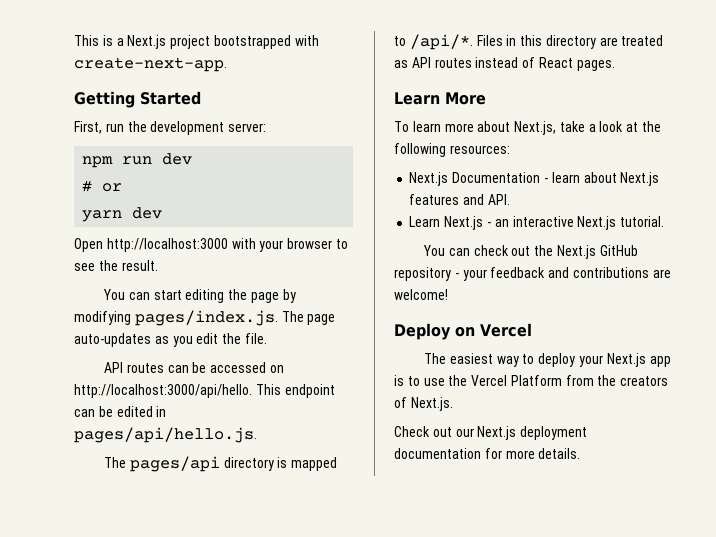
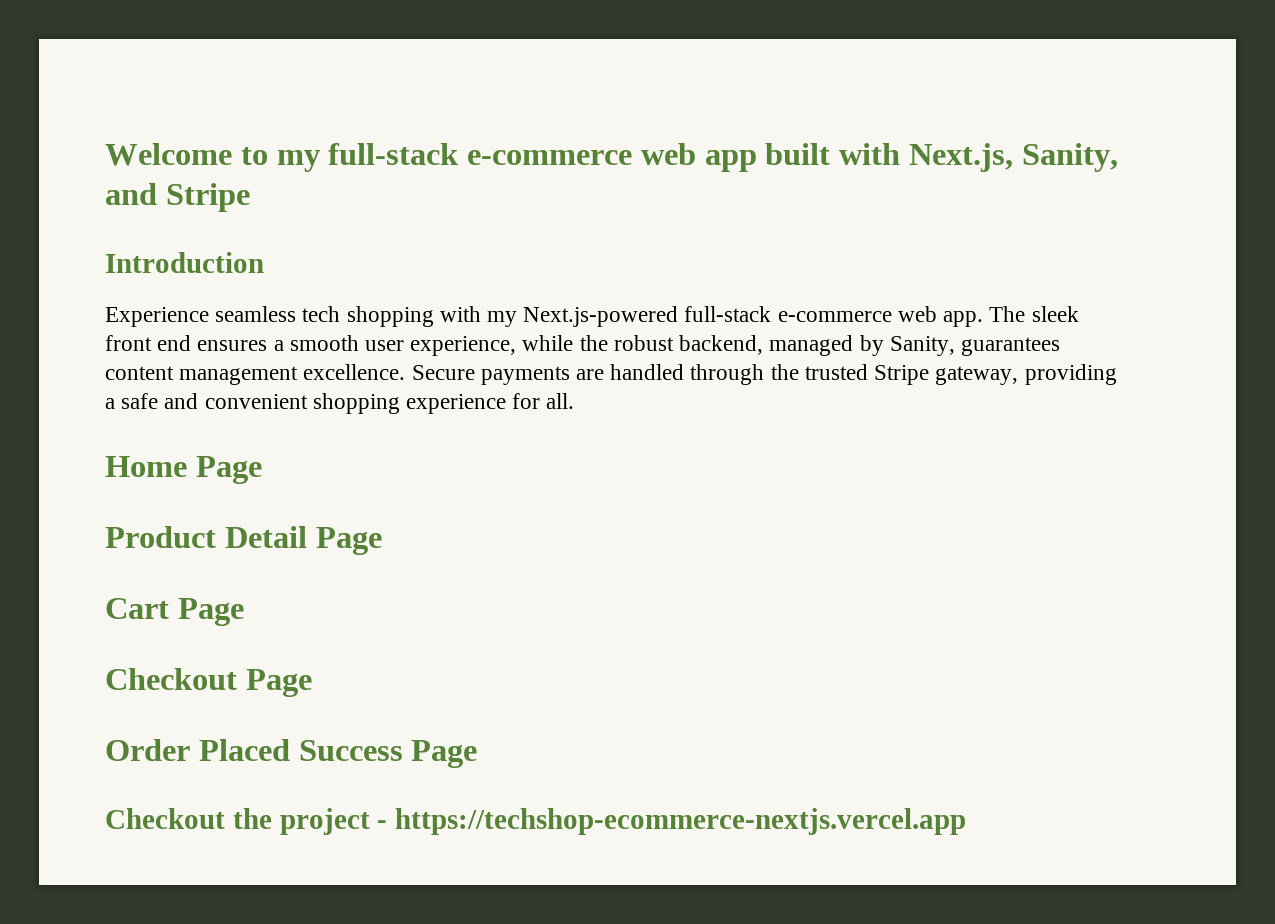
- This is a Next.js project bootstrapped with create-next-app.
- Getting Started
- First, run the development server:
- npm run dev
- # or
- yarn dev
- Open http://localhost:3000 with your browser to see the result.
- You can start editing the page by modifying pages/index.js. The page auto-updates as you edit the file.
- API routes can be accessed on http://localhost:3000/api/hello. This endpoint can be edited in pages/api/hello.js.
- The pages/api directory is mapped to /api/*. Files in this directory are treated as API routes instead of React pages.
- Learn More
- To learn more about Next.js, take a look at the following resources:
- Next.js Documentation - learn about Next.js features and API.
- Learn Next.js - an interactive Next.js tutorial.
- You can check out the Next.js GitHub repository - your feedback and contributions are welcome!
- Deploy on Vercel
- The easiest way to deploy your Next.js app is to use the Vercel Platform from the creators of Next.js.
- Check out our Next.js deployment documentation for more details.
+ Welcome to my full-stack e-commerce web app built with Next.js, Sanity, and Stripe
+ Introduction
+ Experience seamless tech shopping with my Next.js-powered full-stack e-commerce web app. The sleek front end ensures a smooth user experience, while the robust backend, managed by Sanity, guarantees content management excellence. Secure payments are handled through the trusted Stripe gateway, providing a safe and convenient shopping experience for all.
+ Home Page
+ Product Detail Page
+ Cart Page
+ Checkout Page
+ Order Placed Success Page
+ Checkout the project - https://techshop-ecommerce-nextjs.vercel.app

